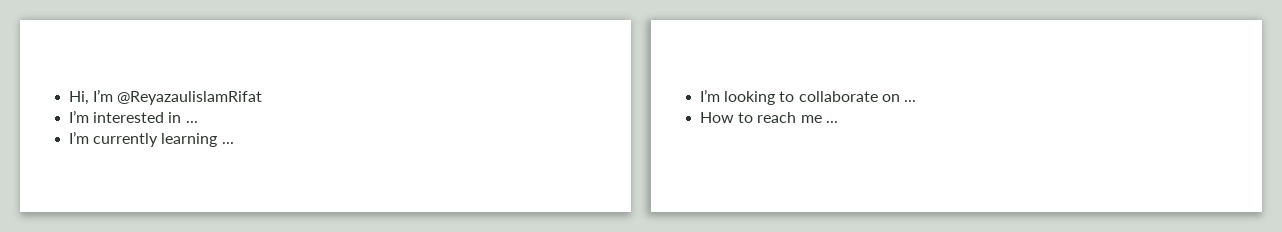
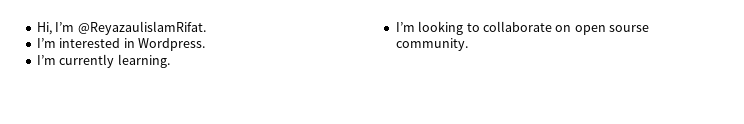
- Hi, I’m @ReyazaulislamRifat
+ Hi, I’m @ReyazaulislamRifat.
- I’m interested in ...
+ I’m interested in Wordpress.
- I’m currently learning ...
+ I’m currently learning.
- I’m looking to collaborate on ...
- How to reach me ...
+ I’m looking to collaborate on open sourse community.

